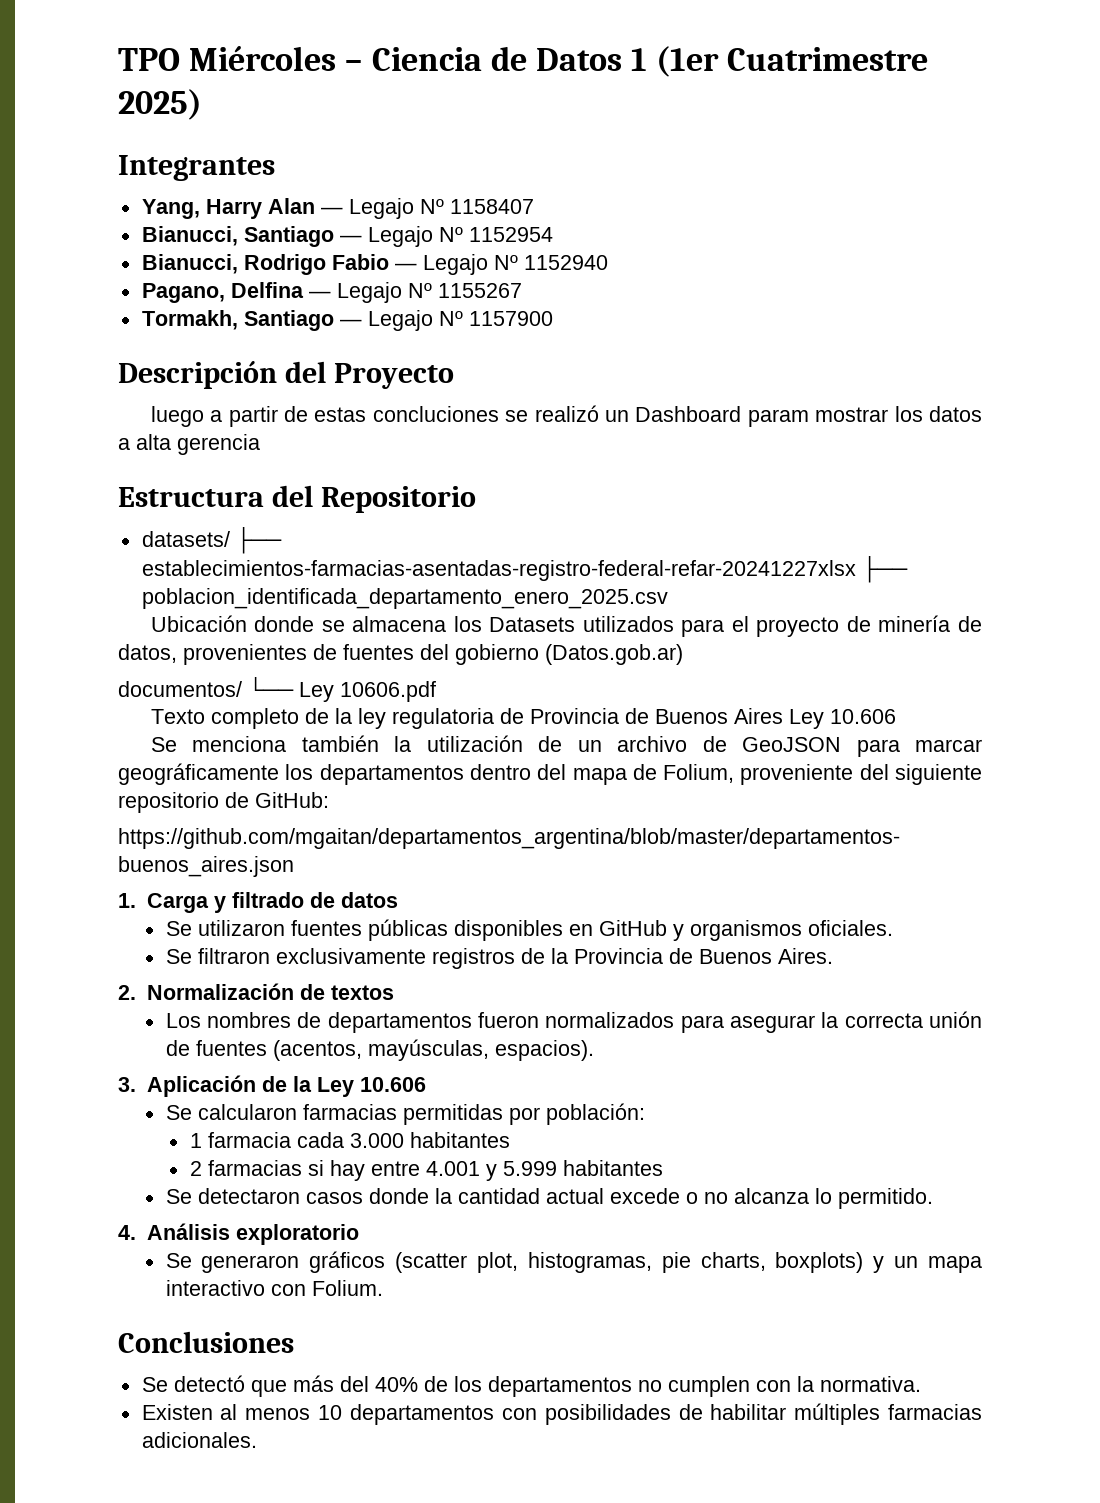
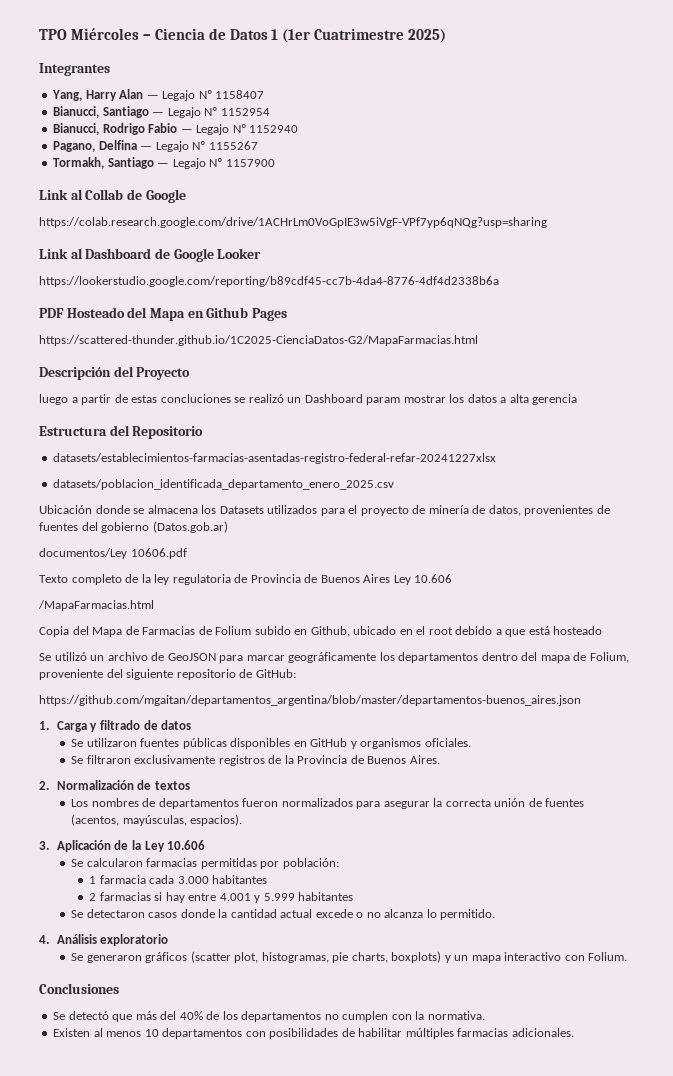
+ Link al Collab de Google
+ https://colab.research.google.com/drive/1ACHrLm0VoGpIE3w5iVgF-VPf7yp6qNQg?usp=sharing
+ Link al Dashboard de Google Looker
+ https://lookerstudio.google.com/reporting/b89cdf45-cc7b-4da4-8776-4df4d2338b6a
+ PDF Hosteado del Mapa en Github Pages
+ https://scattered-thunder.github.io/1C2025-CienciaDatos-G2/MapaFarmacias.html
- datasets/ ├── establecimientos-farmacias-asentadas-registro-federal-refar-20241227xlsx ├── poblacion_identificada_departamento_enero_2025.csv
+ datasets/establecimientos-farmacias-asentadas-registro-federal-refar-20241227xlsx
+ datasets/poblacion_identificada_departamento_enero_2025.csv
- documentos/ └── Ley 10606.pdf
+ documentos/Ley 10606.pdf
- Se menciona también la utilización de un archivo de GeoJSON para marcar geográficamente los departamentos dentro del mapa de Folium, proveniente del siguiente repositorio de GitHub:
+ /MapaFarmacias.html
+ Copia del Mapa de Farmacias de Folium subido en Github, ubicado en el root debido a que está hosteado
+ Se utilizó un archivo de GeoJSON para marcar geográficamente los departamentos dentro del mapa de Folium, proveniente del siguiente repositorio de GitHub:

